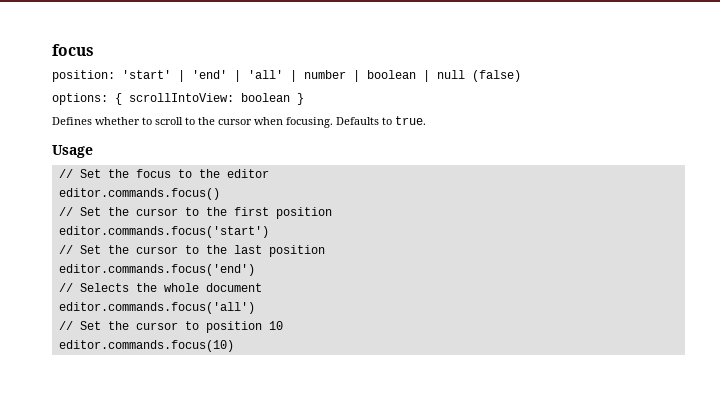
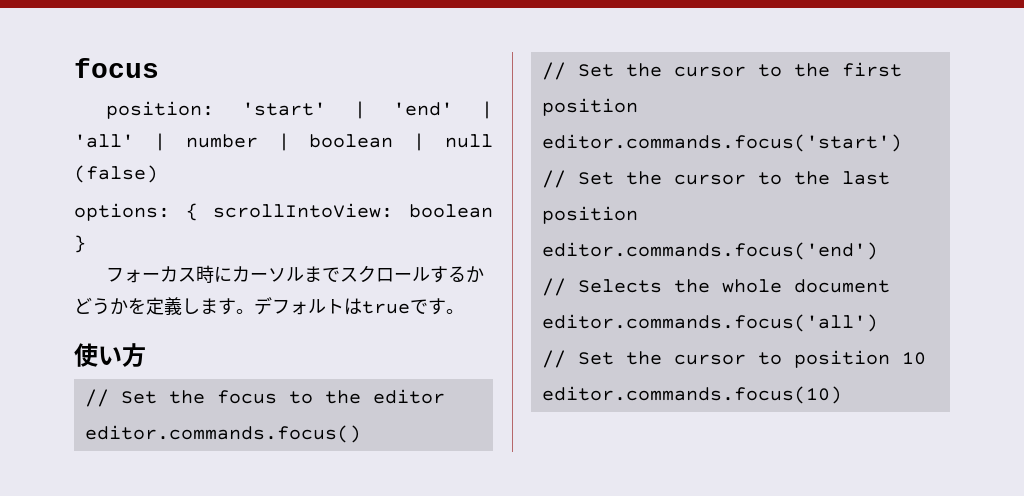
- Defines whether to scroll to the cursor when focusing. Defaults to true.
- Usage
+ フォーカス時にカーソルまでスクロールするかどうかを定義します。デフォルトはtrueです。
+ 使い方

